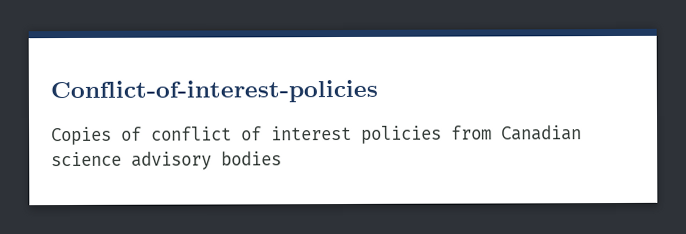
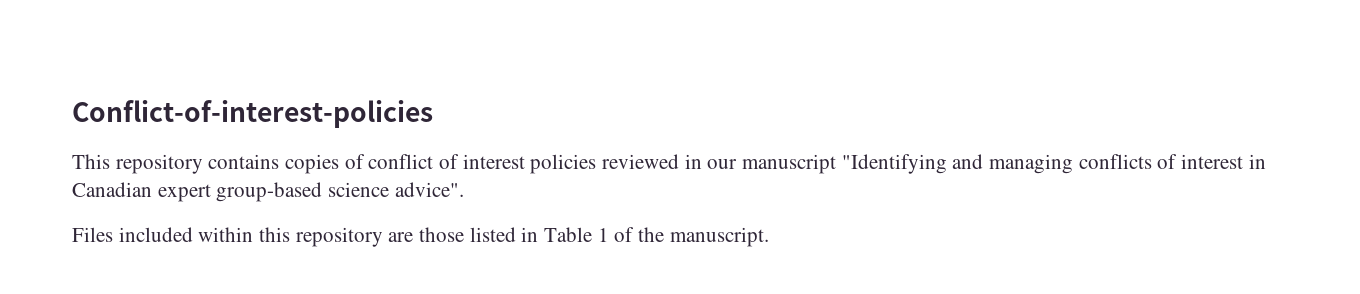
- Copies of conflict of interest policies from Canadian science advisory bodies
+ This repository contains copies of conflict of interest policies reviewed in our manuscript "Identifying and managing conflicts of interest in Canadian expert group-based science advice".
+ Files included within this repository are those listed in Table 1 of the manuscript.

